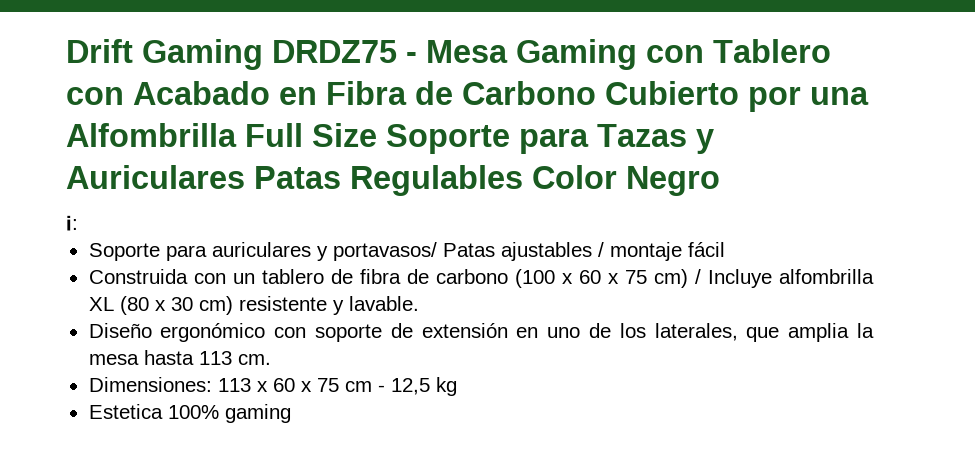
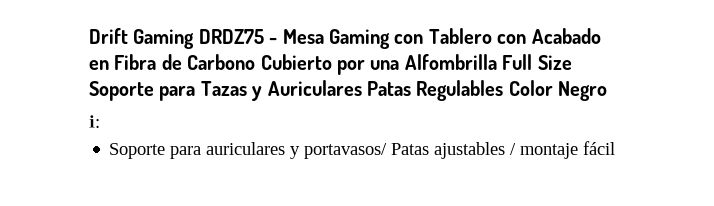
- Construida con un tablero de fibra de carbono (100 x 60 x 75 cm) / Incluye alfombrilla XL (80 x 30 cm) resistente y lavable.
- Diseño ergonómico con soporte de extensión en uno de los laterales, que amplia la mesa hasta 113 cm.
- Dimensiones: 113 x 60 x 75 cm - 12,5 kg
- Estetica 100% gaming

